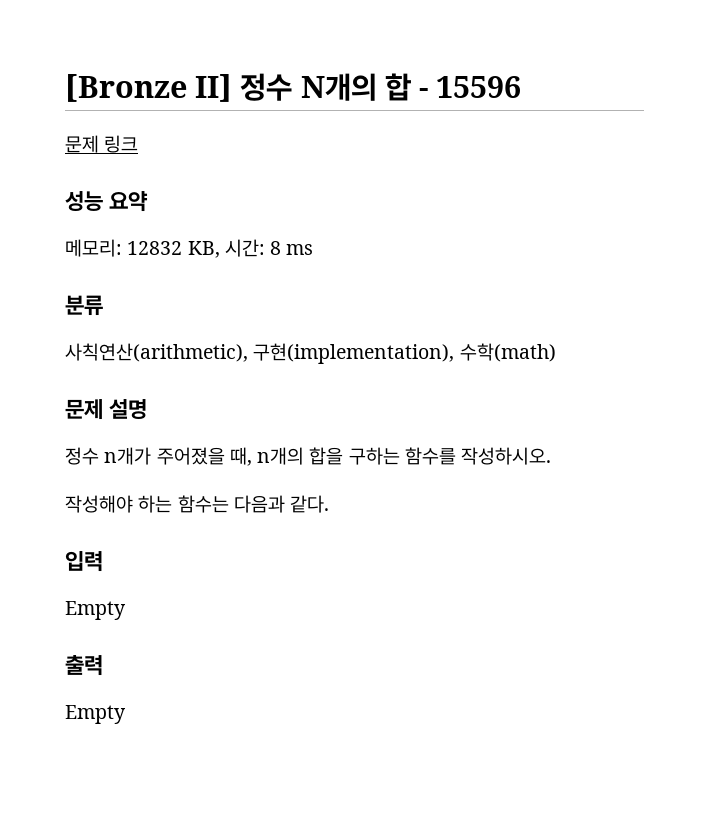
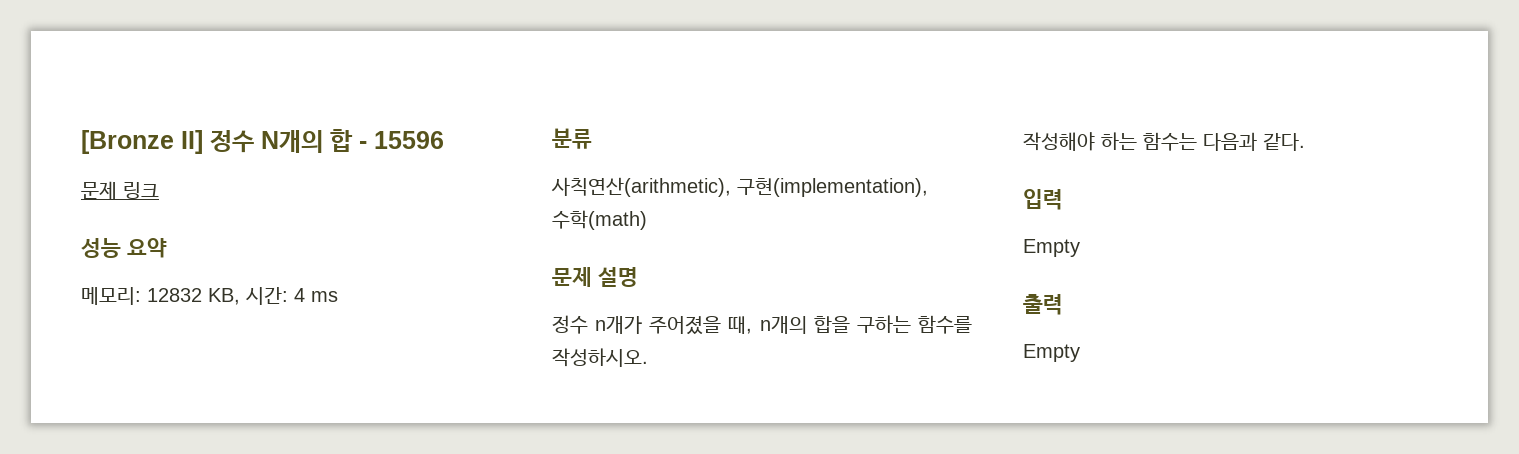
- 메모리: 12832 KB, 시간: 8 ms
+ 메모리: 12832 KB, 시간: 4 ms

